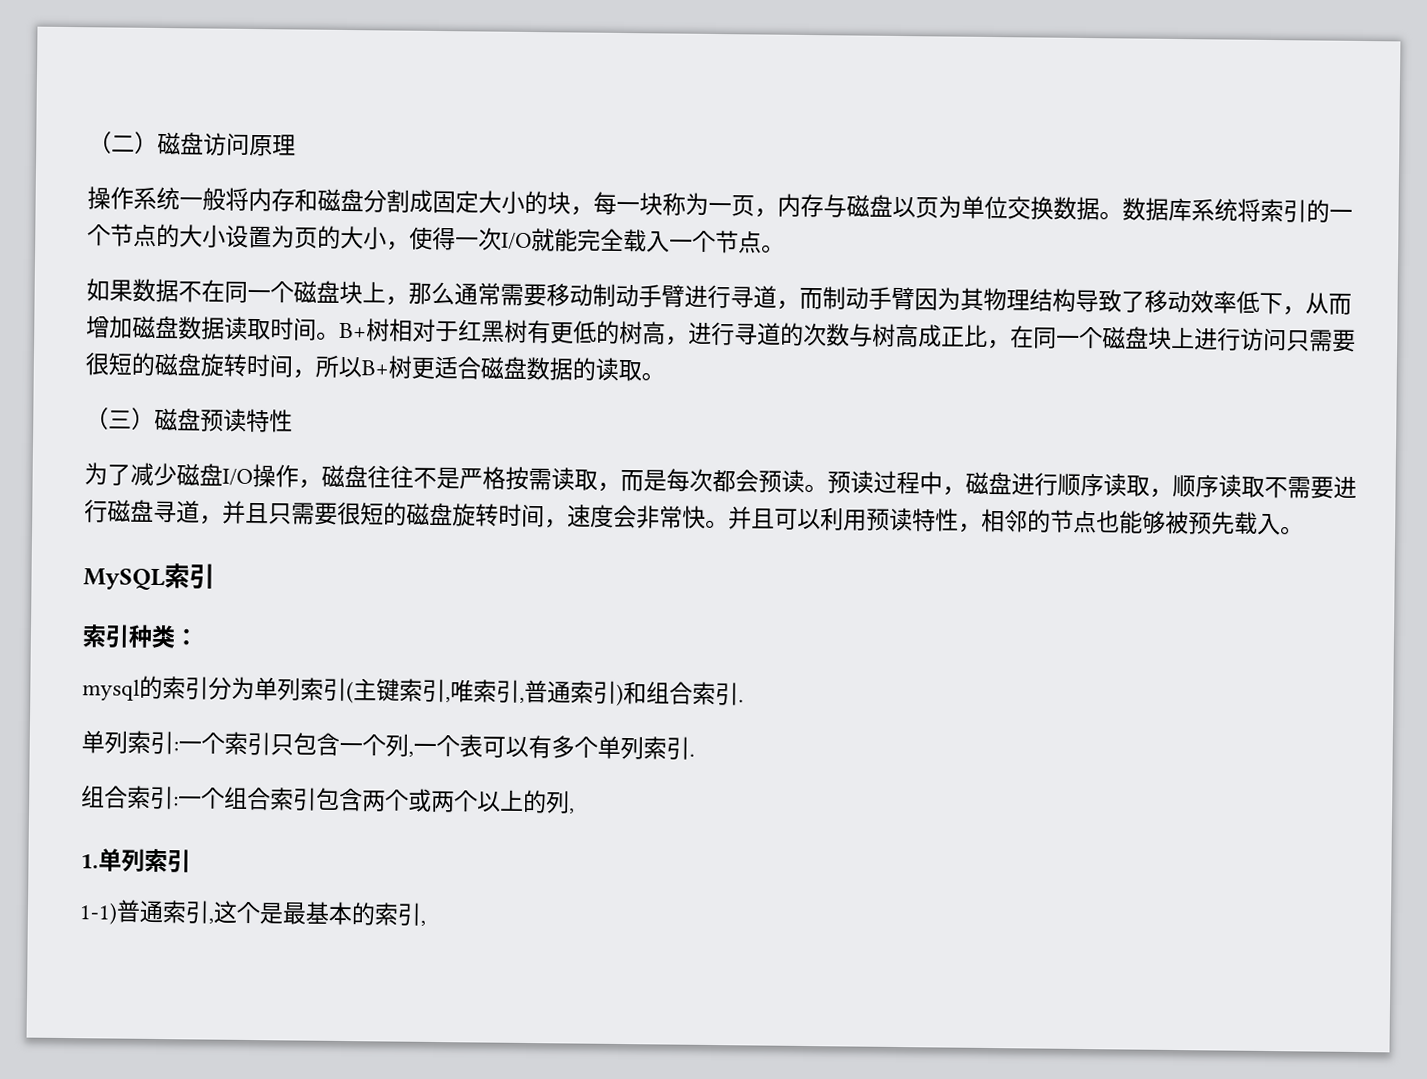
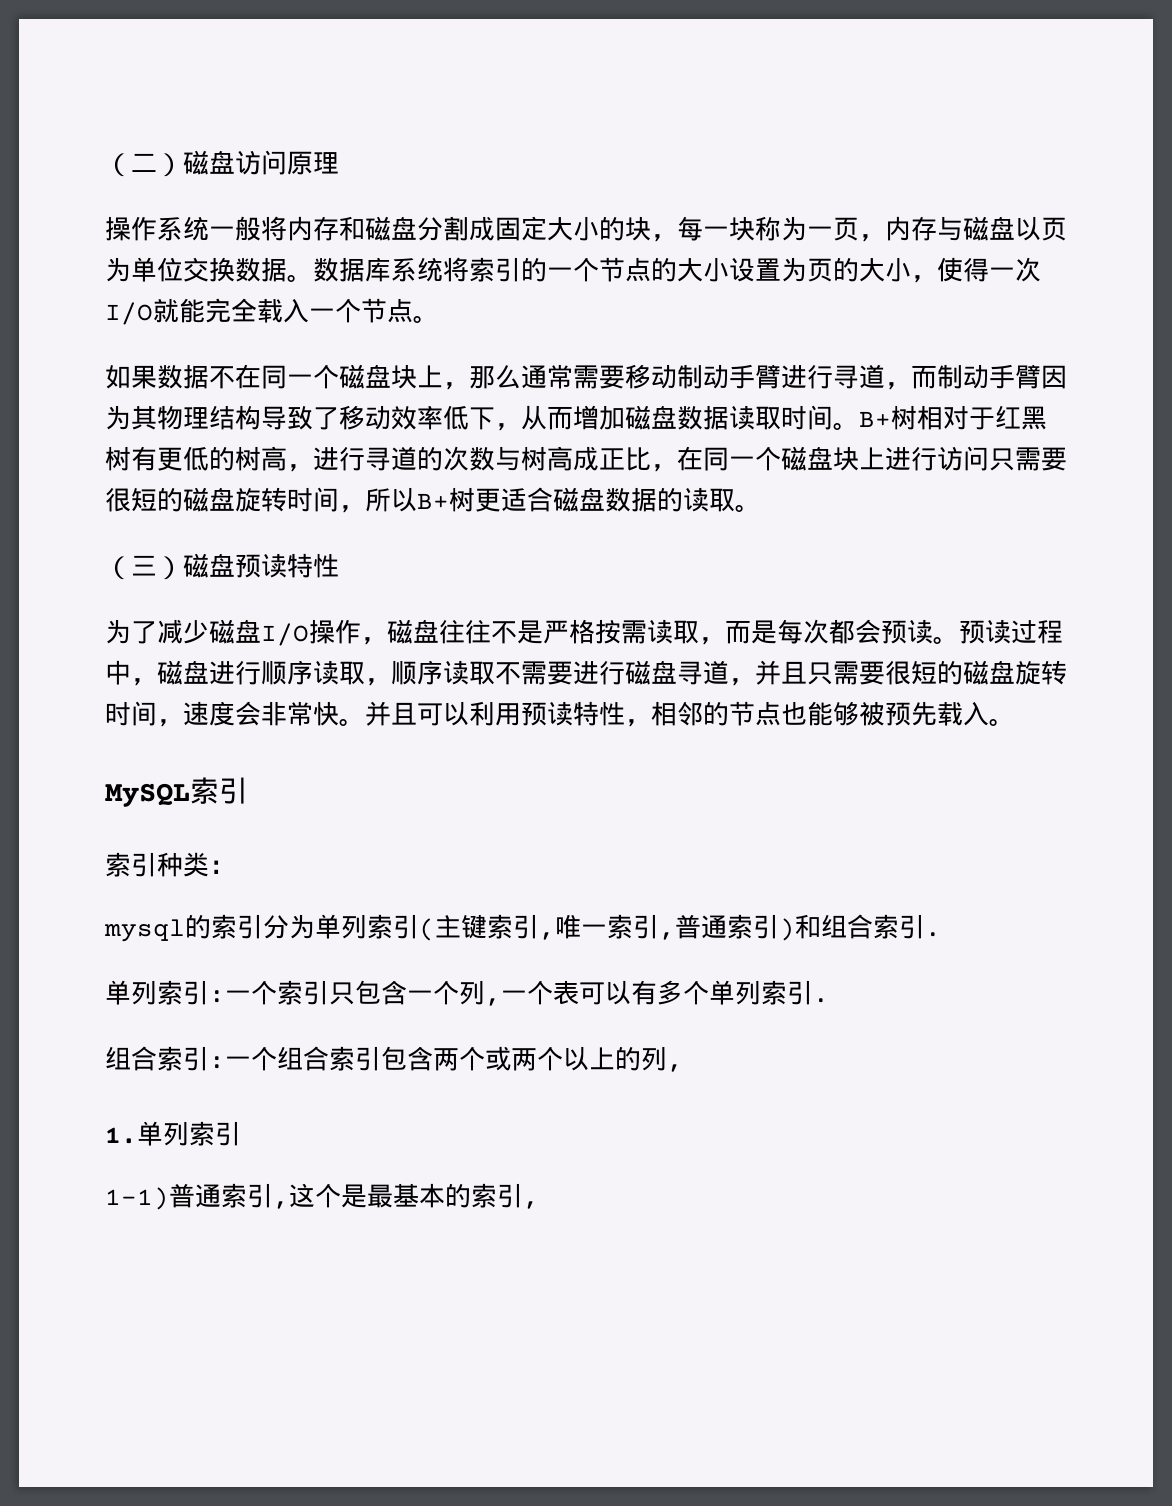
- mysql的索引分为单列索引(主键索引,唯索引,普通索引)和组合索引.
+ mysql的索引分为单列索引(主键索引,唯一索引,普通索引)和组合索引.

